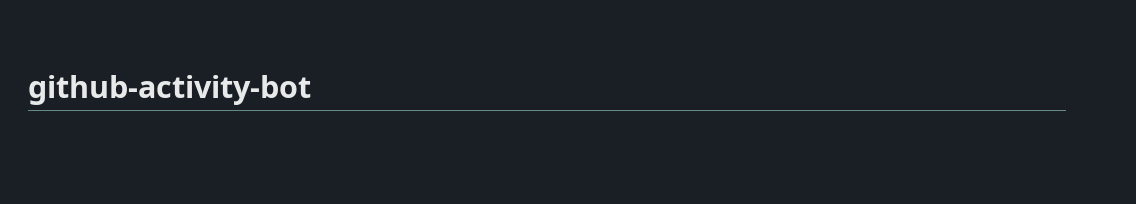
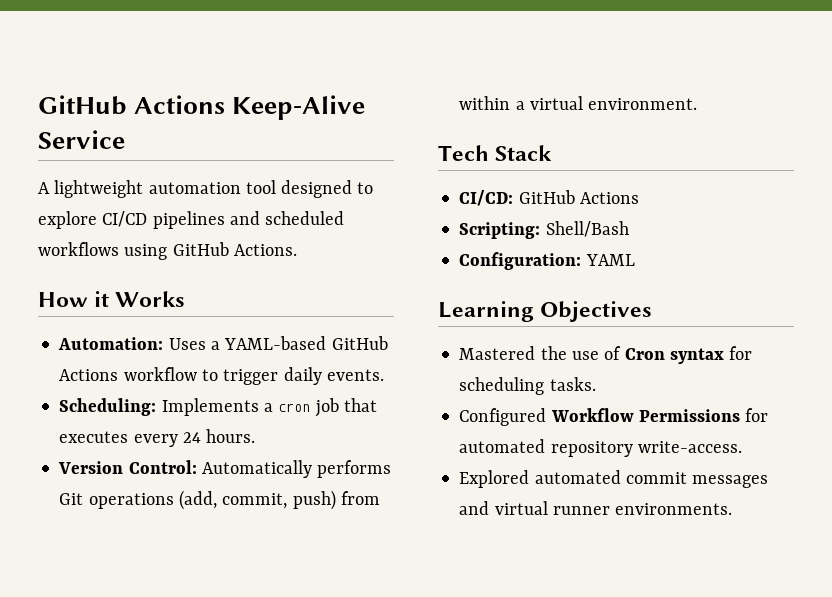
- github-activity-bot
+ GitHub Actions Keep-Alive Service
+ A lightweight automation tool designed to explore CI/CD pipelines and scheduled workflows using GitHub Actions.
+ How it Works
+ Automation: Uses a YAML-based GitHub Actions workflow to trigger daily events.
+ Scheduling: Implements a cron job that executes every 24 hours.
+ Version Control: Automatically performs Git operations (add, commit, push) from within a virtual environment.
+ Tech Stack
+ CI/CD: GitHub Actions
+ Scripting: Shell/Bash
+ Configuration: YAML
+ Learning Objectives
+ Mastered the use of Cron syntax for scheduling tasks.
+ Configured Workflow Permissions for automated repository write-access.
+ Explored automated commit messages and virtual runner environments.

